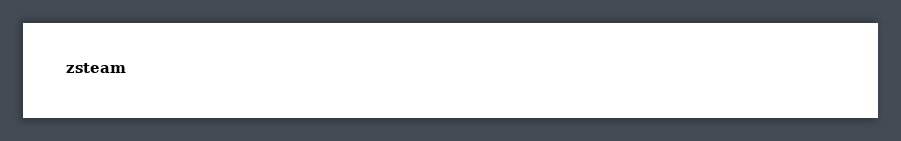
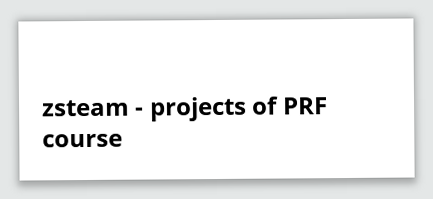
- zsteam
+ zsteam - projects of PRF course

